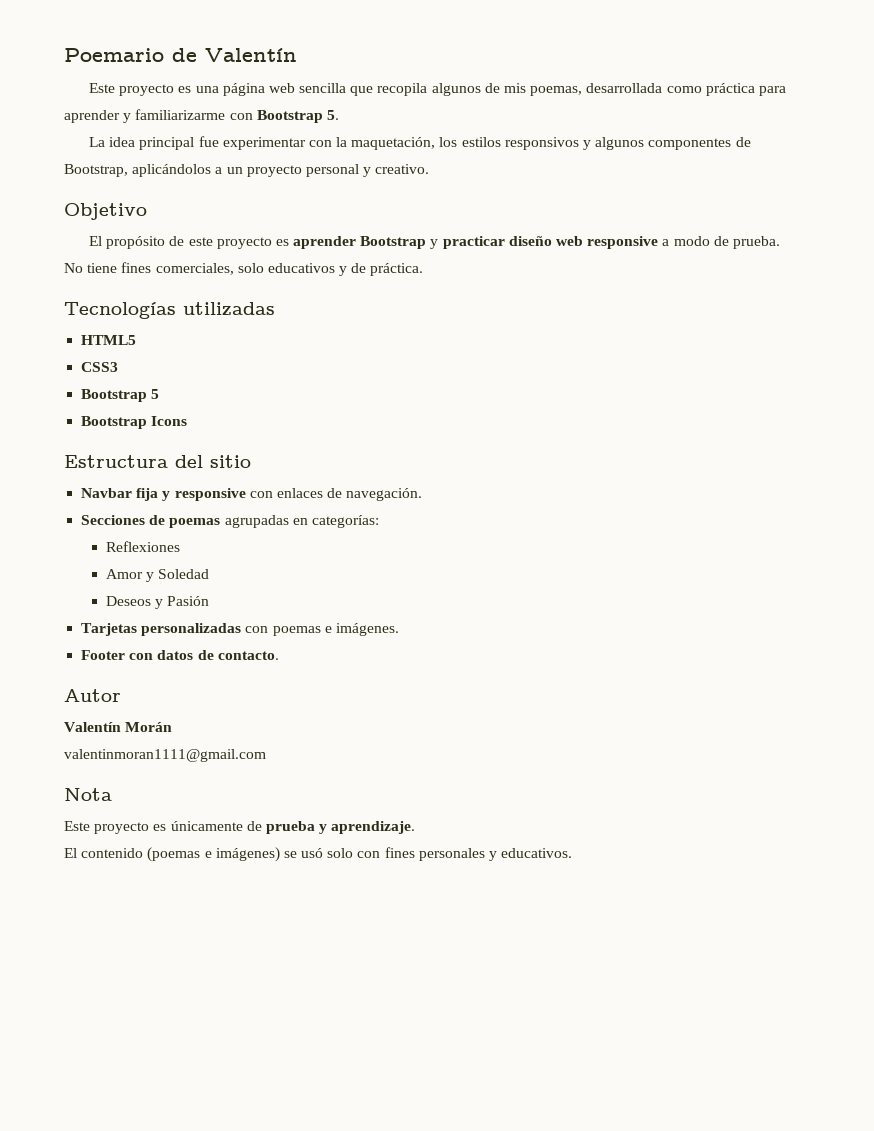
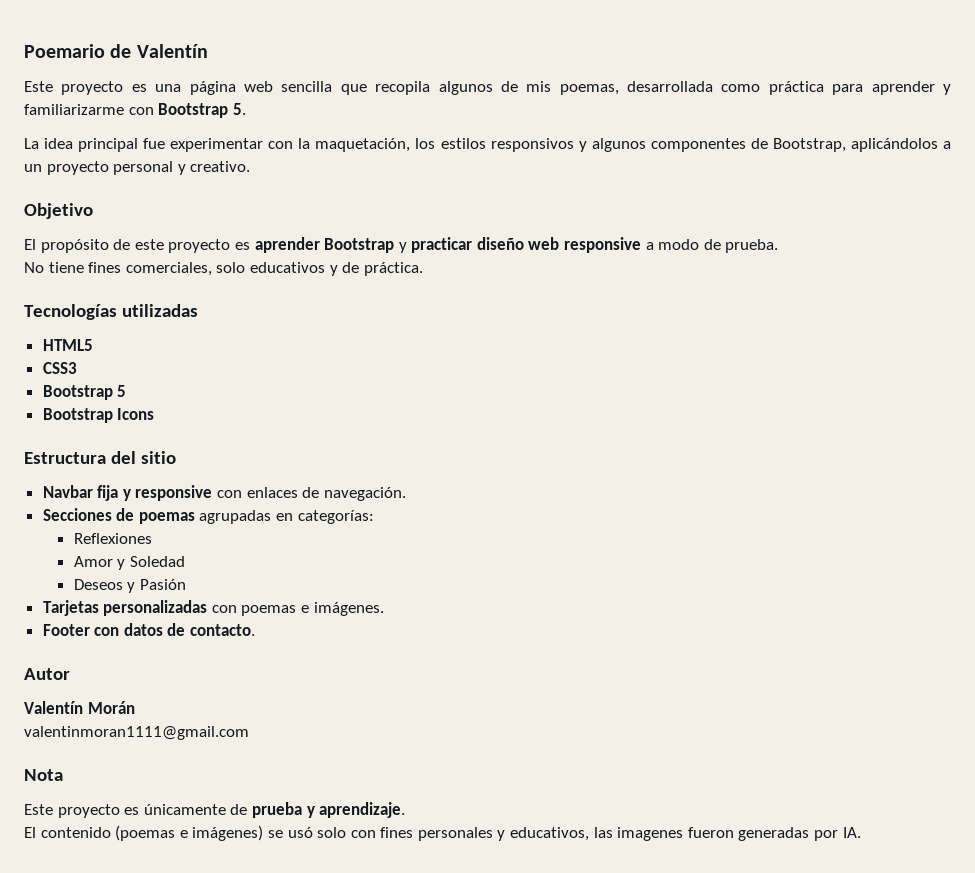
- El contenido (poemas e imágenes) se usó solo con fines personales y educativos.
+ El contenido (poemas e imágenes) se usó solo con fines personales y educativos, las imagenes fueron generadas por IA.

